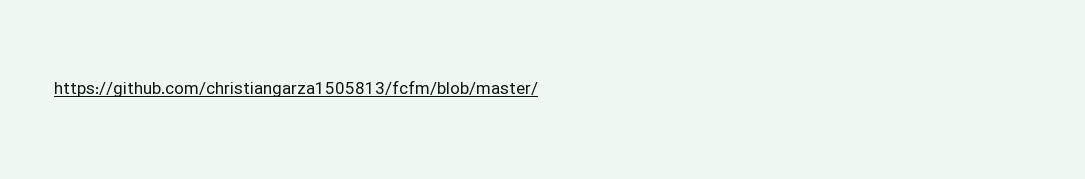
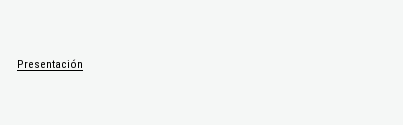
- https://github.com/christiangarza1505813/fcfm/blob/master/
+ Presentación

